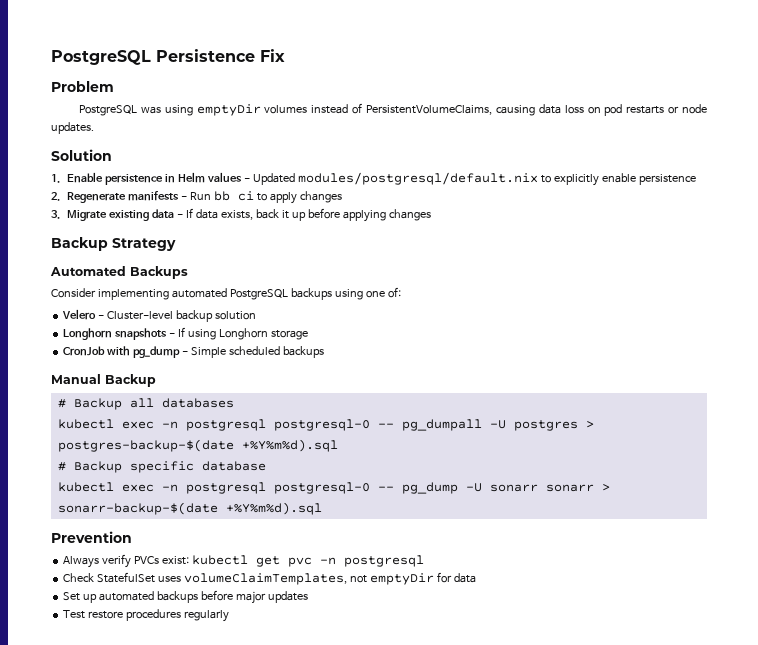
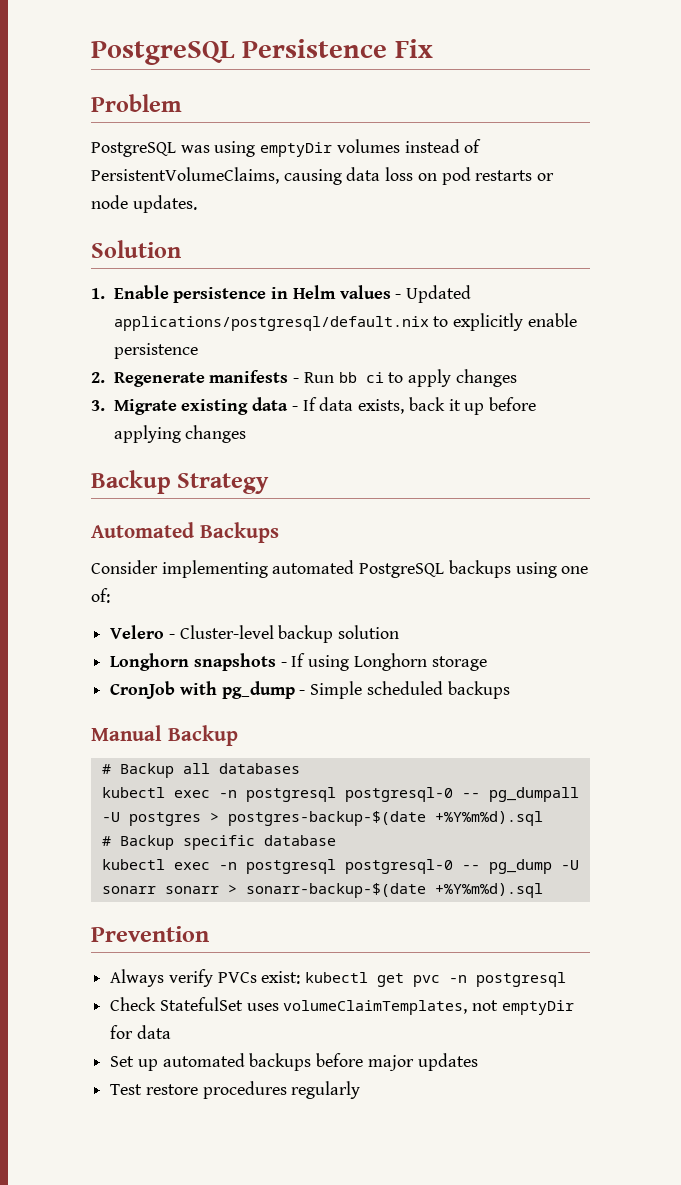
- 1. Enable persistence in Helm values - Updated modules/postgresql/default.nix to explicitly enable persistence
+ 1. Enable persistence in Helm values - Updated applications/postgresql/default.nix to explicitly enable persistence

